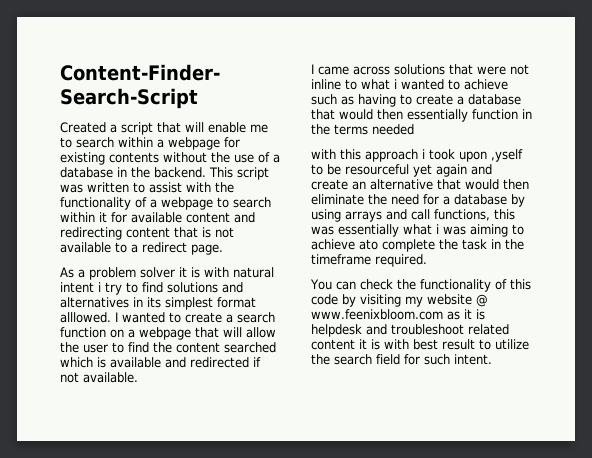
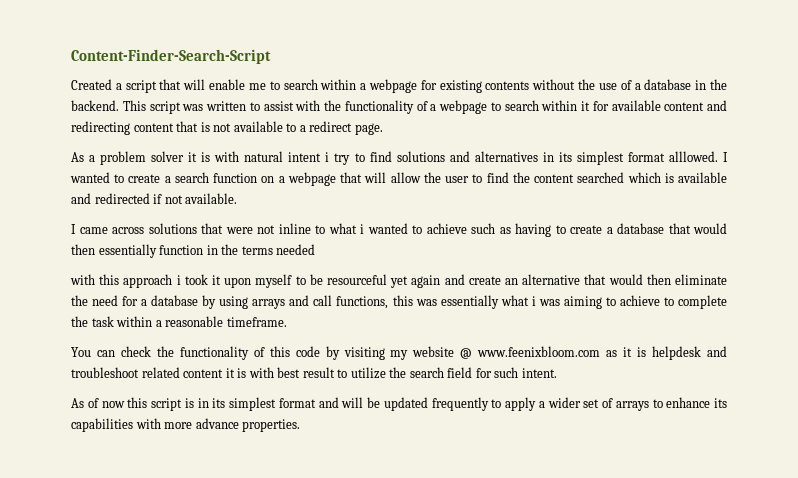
- with this approach i took upon ,yself to be resourceful yet again and create an alternative that would then eliminate the need for a database by using arrays and call functions, this was essentially what i was aiming to achieve ato complete the task in the timeframe required.
+ with this approach i took it upon myself to be resourceful yet again and create an alternative that would then eliminate the need for a database by using arrays and call functions, this was essentially what i was aiming to achieve to complete the task within a reasonable timeframe.
+ As of now this script is in its simplest format and will be updated frequently to apply a wider set of arrays to enhance its capabilities with more advance properties.

